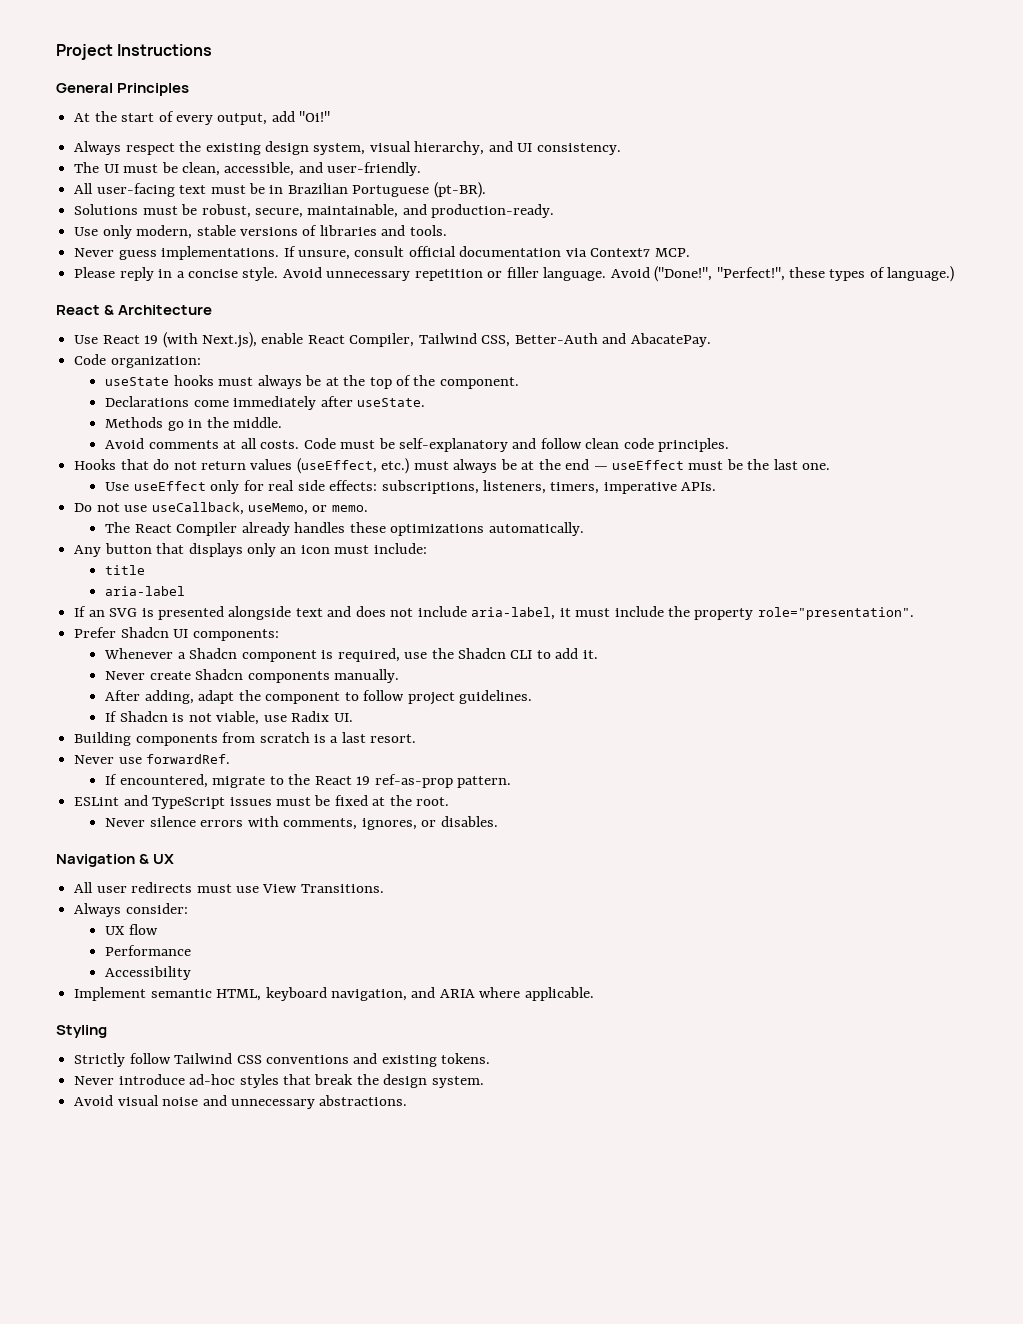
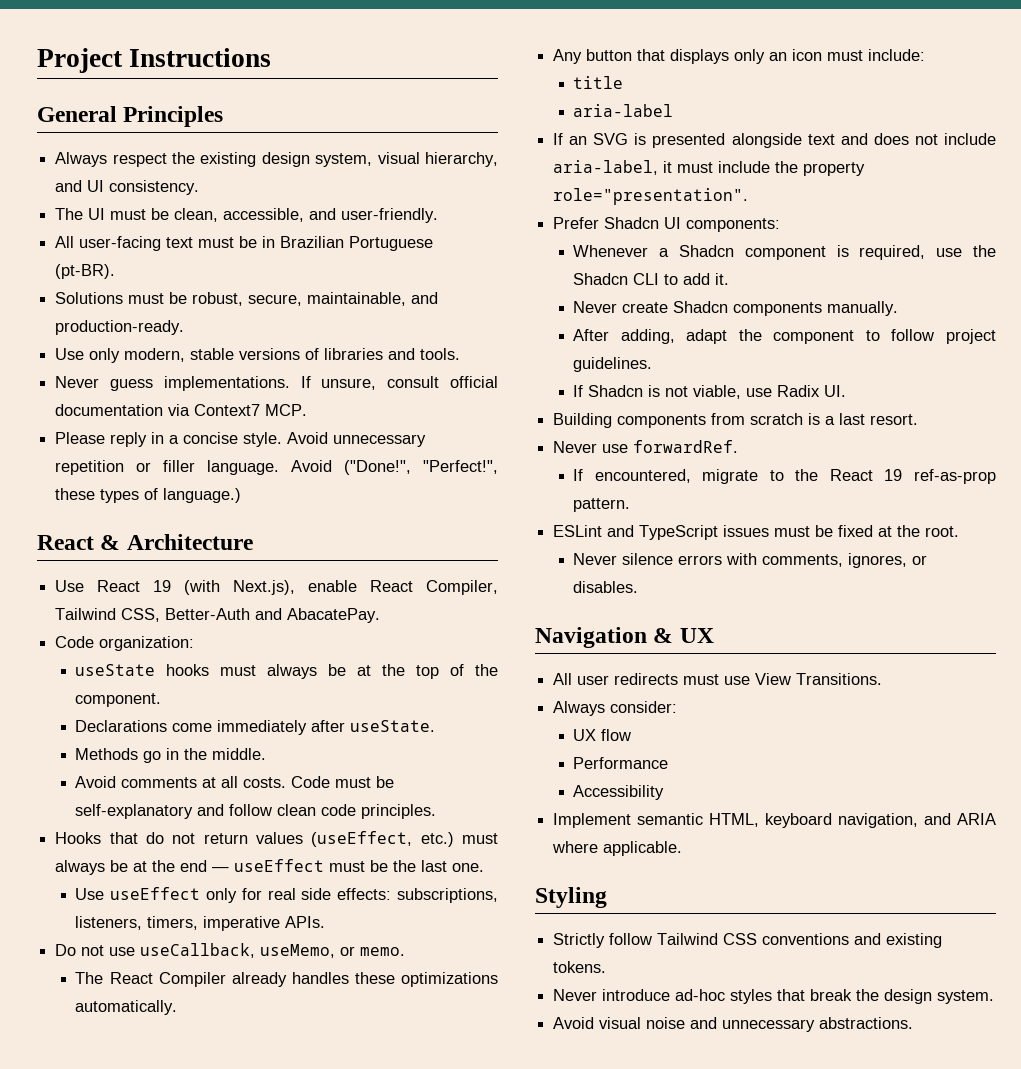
- At the start of every output, add "Oi!"

